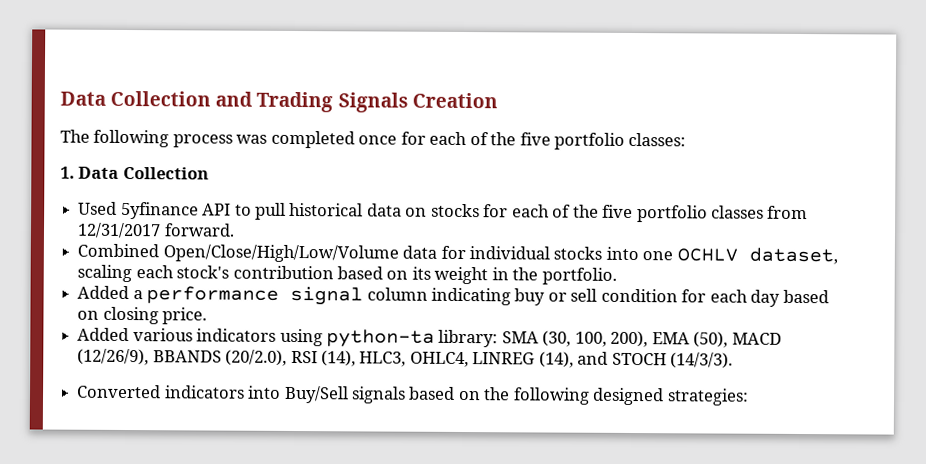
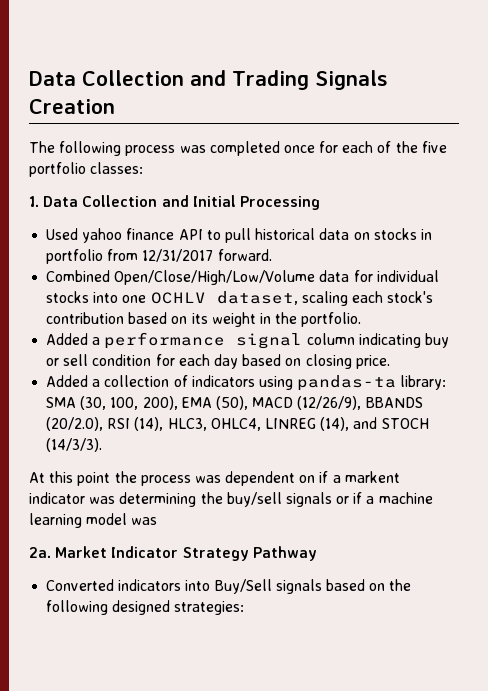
- 1. Data Collection
+ 1. Data Collection and Initial Processing
- Used 5yfinance API to pull historical data on stocks for each of the five portfolio classes from 12/31/2017 forward.
+ Used yahoo finance API to pull historical data on stocks in portfolio from 12/31/2017 forward.
- Added various indicators using python-ta library: SMA (30, 100, 200), EMA (50), MACD (12/26/9), BBANDS (20/2.0), RSI (14), HLC3, OHLC4, LINREG (14), and STOCH (14/3/3).
+ Added a collection of indicators using pandas-ta library: SMA (30, 100, 200), EMA (50), MACD (12/26/9), BBANDS (20/2.0), RSI (14), HLC3, OHLC4, LINREG (14), and STOCH (14/3/3).
+ At this point the process was dependent on if a markent indicator was determining the buy/sell signals or if a machine learning model was
+ 2a. Market Indicator Strategy Pathway

